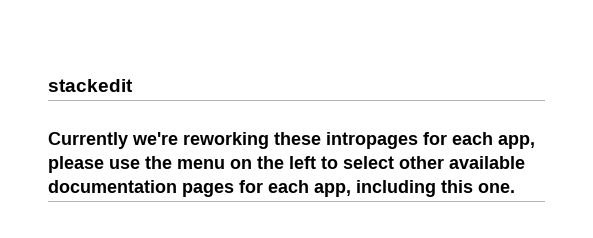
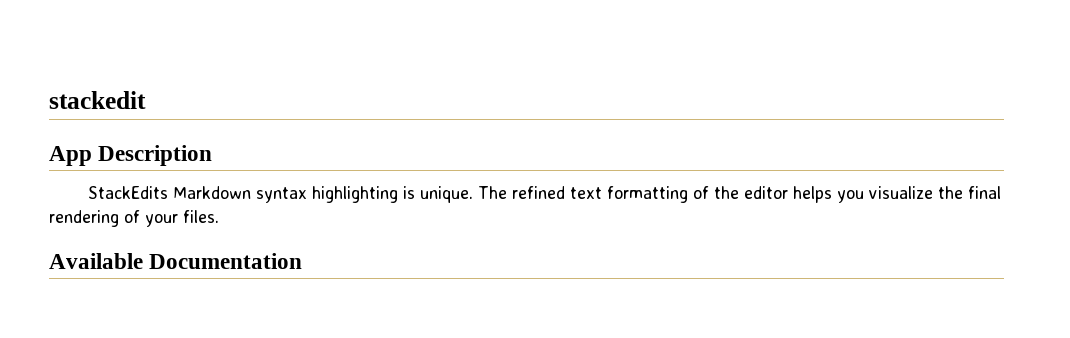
- Currently we're reworking these intropages for each app, please use the menu on the left to select other available documentation pages for each app, including this one.
+ App Description
+ StackEdits Markdown syntax highlighting is unique. The refined text formatting of the editor helps you visualize the final rendering of your files.
+ Available Documentation

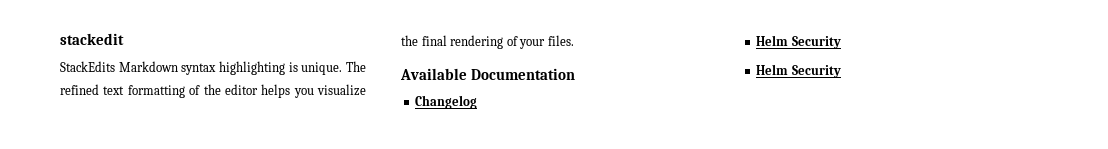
- App Description
+ Changelog
+ Helm Security
+ Helm Security

